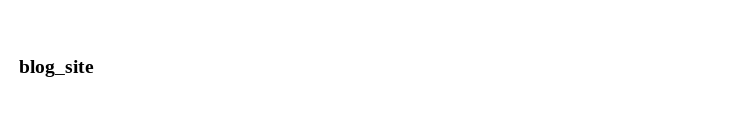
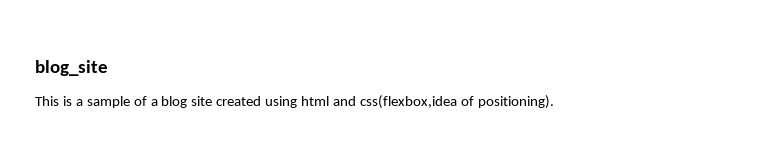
+ This is a sample of a blog site created using html and css(flexbox,idea of positioning).

